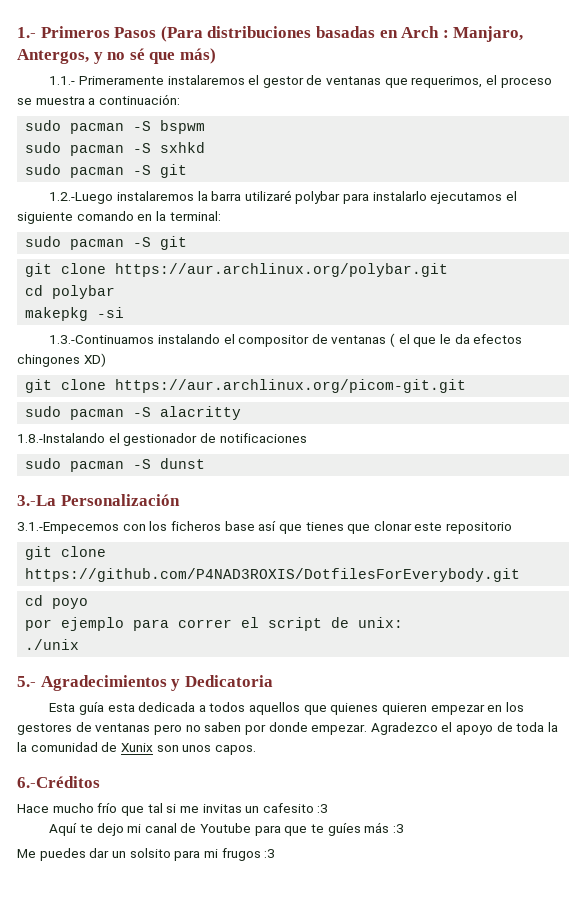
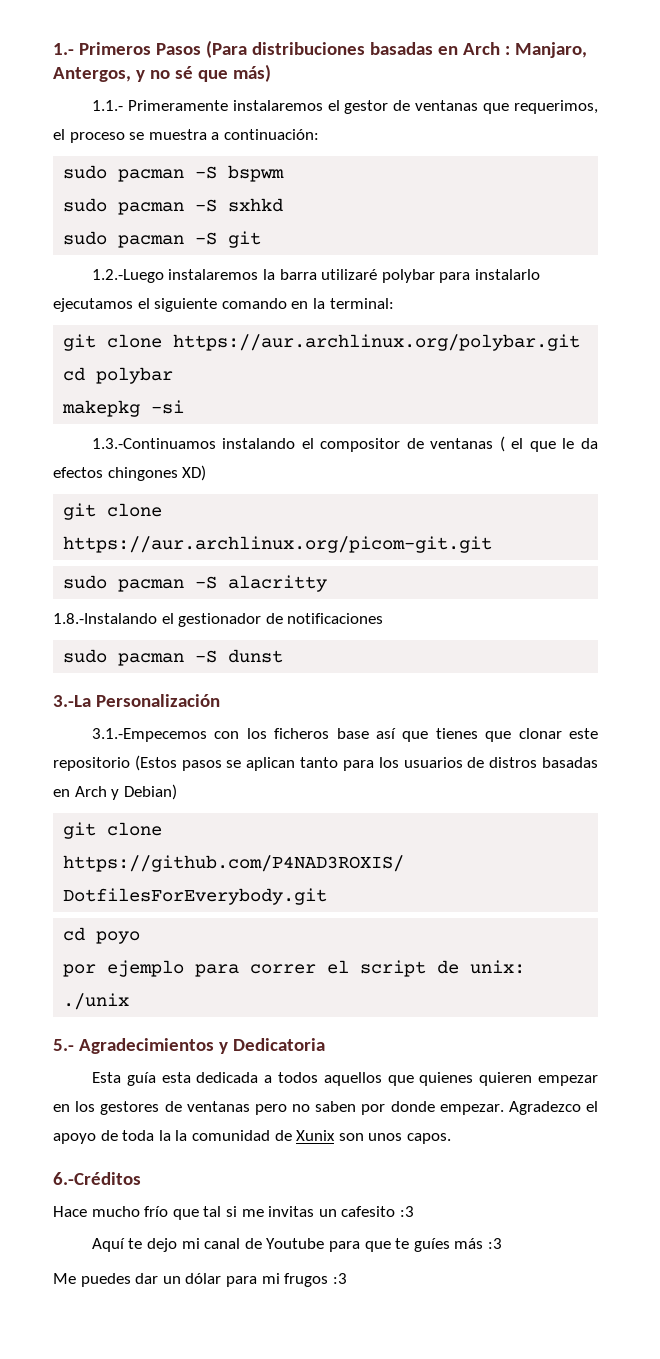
  1.2.-Luego instalaremos la barra utilizaré polybar para instalarlo ejecutamos el siguiente comando en la terminal:
- sudo pacman -S git
- 3.1.-Empecemos con los ficheros base así que tienes que clonar este repositorio
+ 3.1.-Empecemos con los ficheros base así que tienes que clonar este repositorio (Estos pasos se aplican tanto para los usuarios de distros basadas en Arch y Debian)
- Me puedes dar un solsito para mi frugos :3
+ Me puedes dar un dólar para mi frugos :3

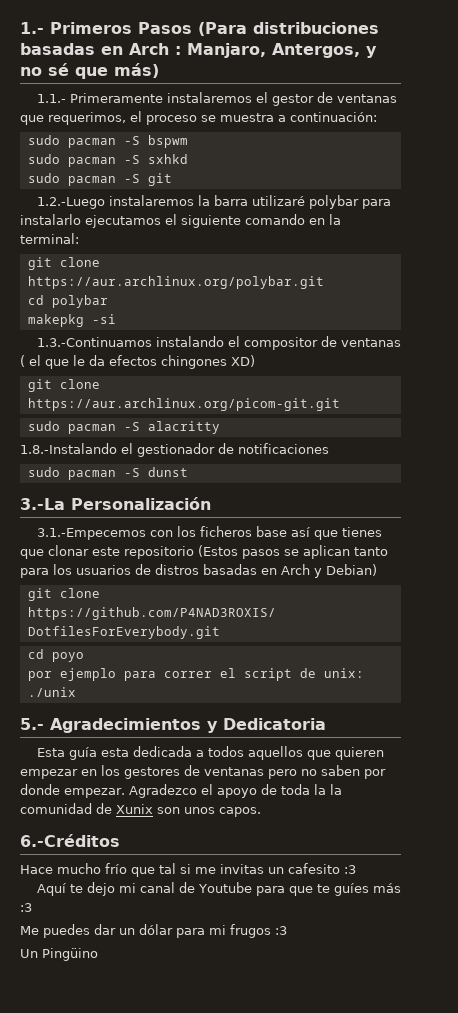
- Esta guía esta dedicada a todos aquellos que quienes quieren empezar en los gestores de ventanas pero no saben por donde empezar.
+ Esta guía esta dedicada a todos aquellos que quieren empezar en los gestores de ventanas pero no saben por donde empezar.
+ Un Pingüino

